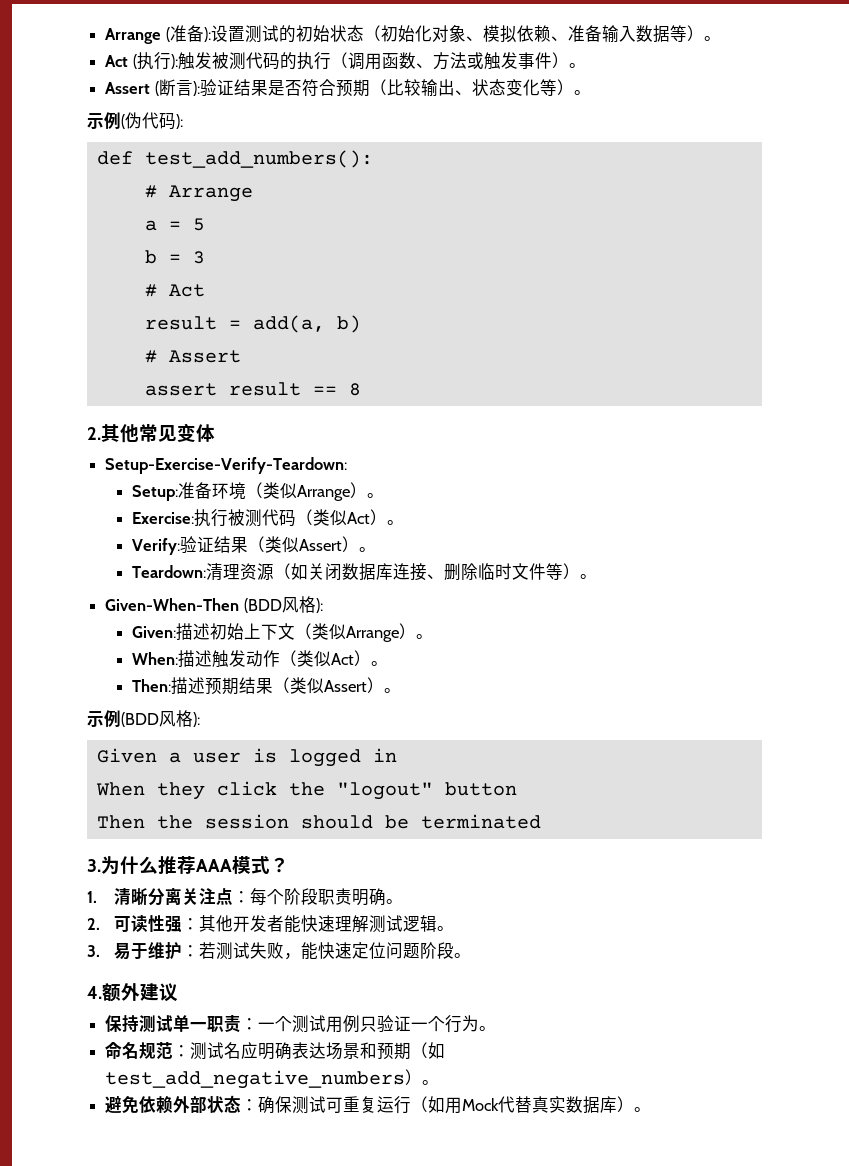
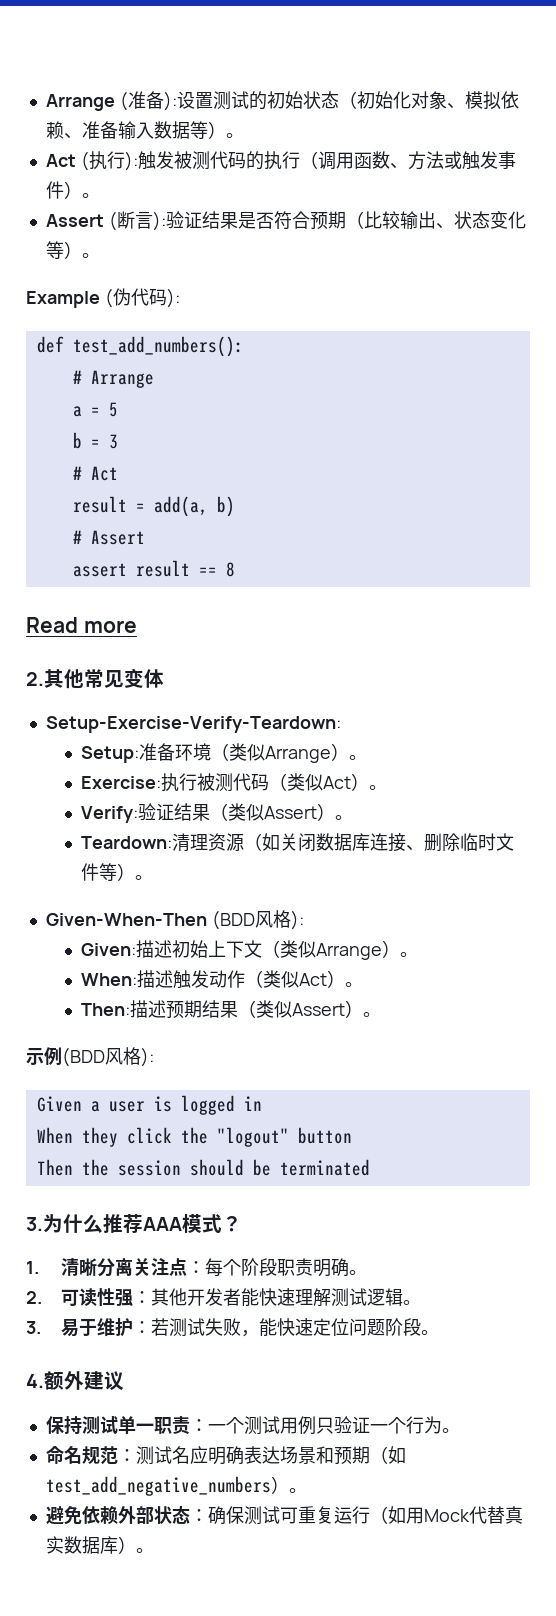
- 示例(伪代码):
+ Example (伪代码):
+ Read more

